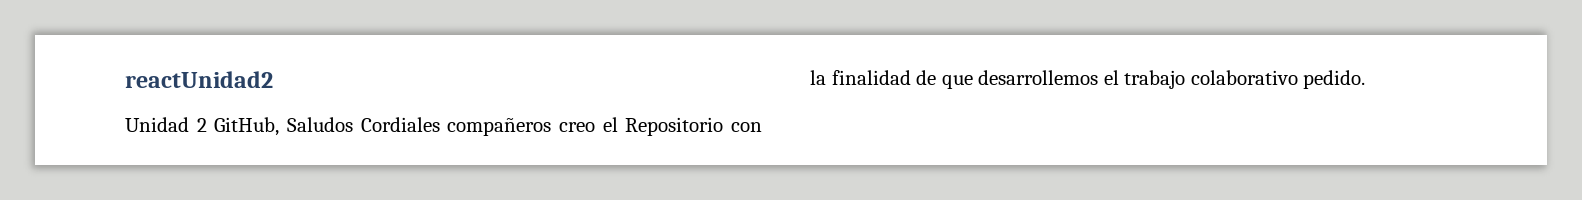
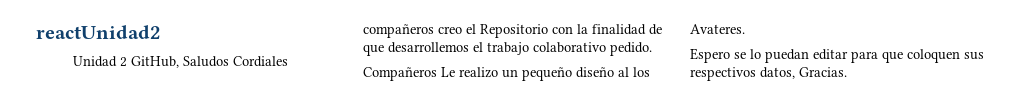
+ Compañeros Le realizo un pequeño diseño al los Avateres.
+ Espero se lo puedan editar para que coloquen sus respectivos datos, Gracias.

